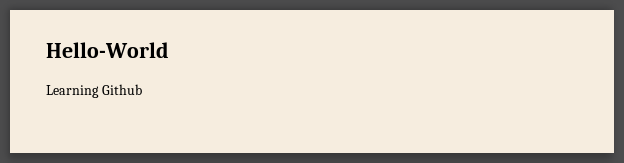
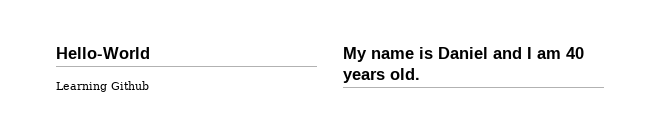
+ My name is Daniel and I am 40 years old.

